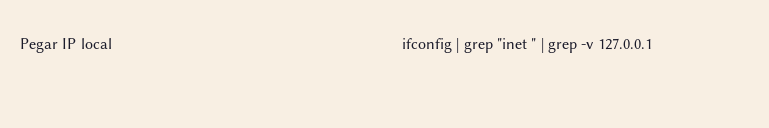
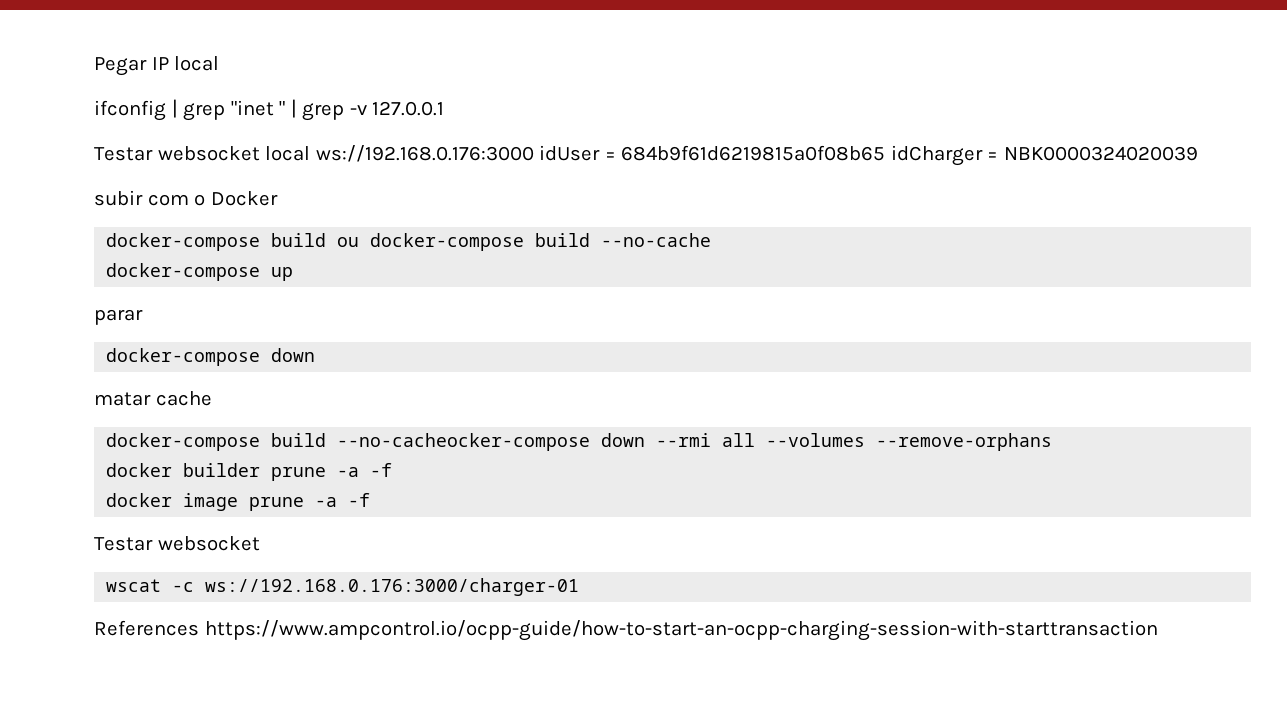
+ Testar websocket local ws://192.168.0.176:3000 idUser = 684b9f61d6219815a0f08b65 idCharger = NBK0000324020039
+ subir com o Docker
+ docker-compose build ou docker-compose build --no-cache
+ docker-compose up
+ parar
+ docker-compose down
+ matar cache
+ docker-compose build --no-cacheocker-compose down --rmi all --volumes --remove-orphans
+ docker builder prune -a -f
+ docker image prune -a -f
+ Testar websocket
+ wscat -c ws://192.168.0.176:3000/charger-01
+ References https://www.ampcontrol.io/ocpp-guide/how-to-start-an-ocpp-charging-session-with-starttransaction

